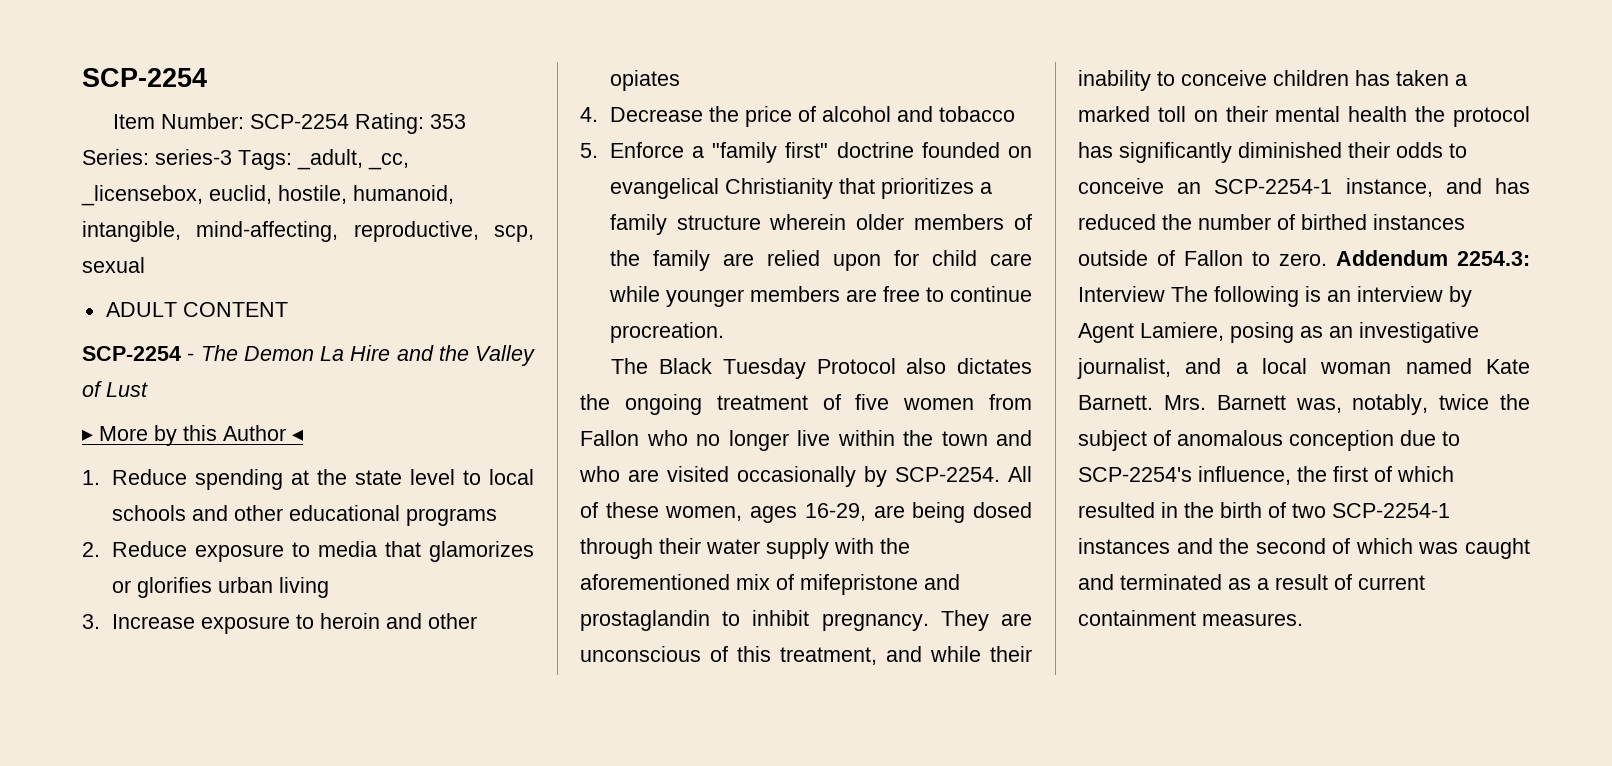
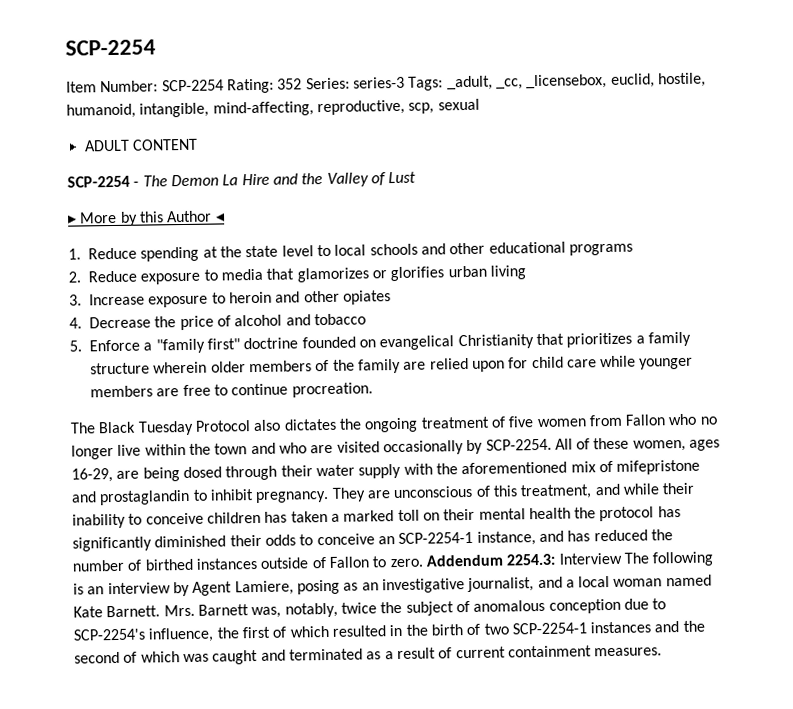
- Item Number: SCP-2254 Rating: 353 Series: series-3 Tags: _adult, _cc, _licensebox, euclid, hostile, humanoid, intangible, mind-affecting, reproductive, scp, sexual
+ Item Number: SCP-2254 Rating: 352 Series: series-3 Tags: _adult, _cc, _licensebox, euclid, hostile, humanoid, intangible, mind-affecting, reproductive, scp, sexual

